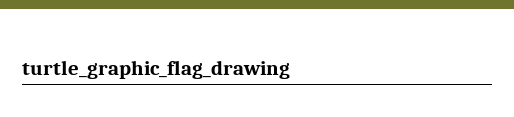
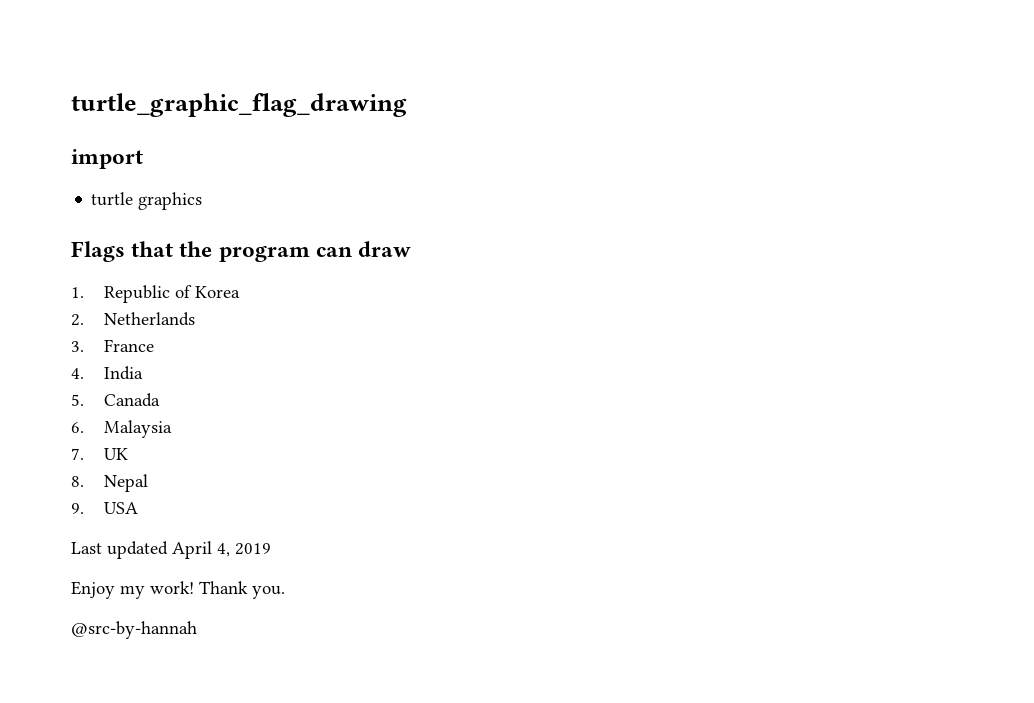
+ import
+ turtle graphics
+ Flags that the program can draw
+ 1. Republic of Korea
+ 2. Netherlands
+ 3. France
+ 4. India
+ 5. Canada
+ 6. Malaysia
+ 7. UK
+ 8. Nepal
+ 9. USA
+ Last updated April 4, 2019
+ Enjoy my work! Thank you.
+ @src-by-hannah

